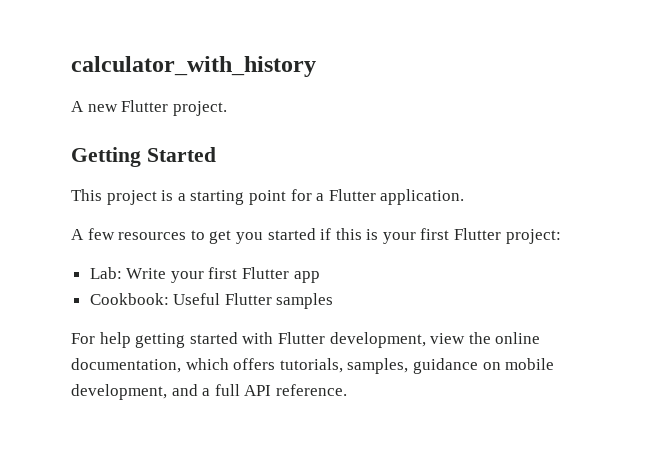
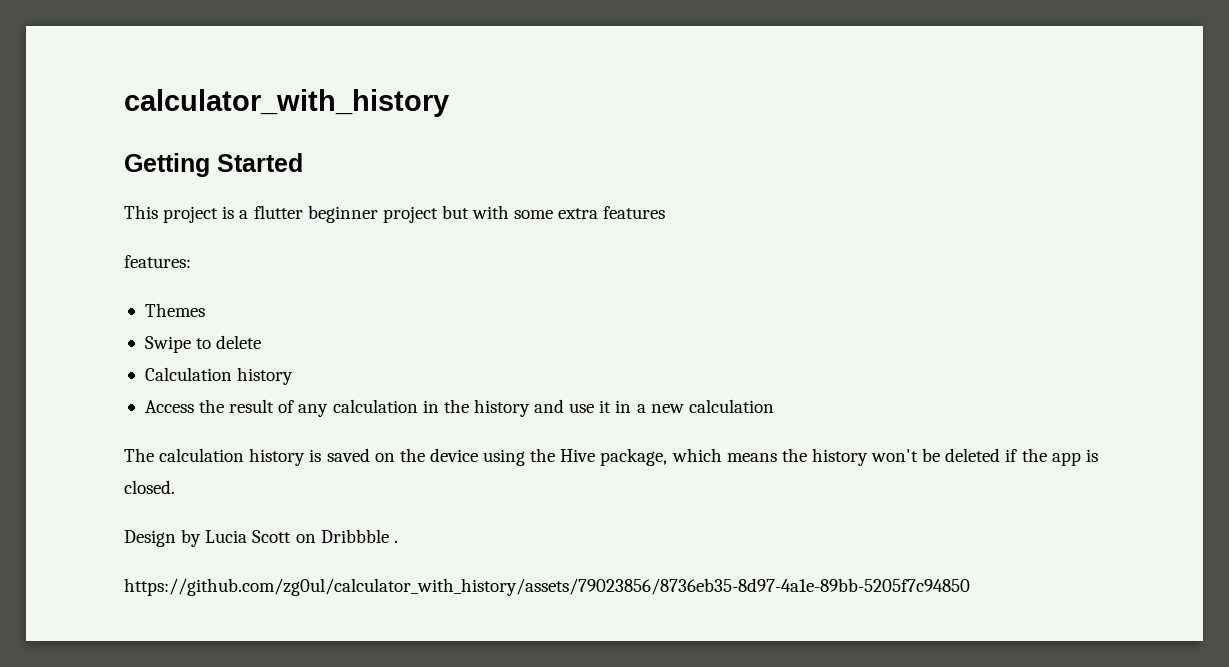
- A new Flutter project.
- This project is a starting point for a Flutter application.
- A few resources to get you started if this is your first Flutter project:
- Lab: Write your first Flutter app
- Cookbook: Useful Flutter samples
- For help getting started with Flutter development, view the online documentation, which offers tutorials, samples, guidance on mobile development, and a full API reference.
+ This project is a flutter beginner project but with some extra features
+ features:
+ Themes
+ Swipe to delete
+ Calculation history
+ Access the result of any calculation in the history and use it in a new calculation
+ The calculation history is saved on the device using the Hive package, which means the history won't be deleted if the app is closed.
+ Design by Lucia Scott on Dribbble .
+ https://github.com/zg0ul/calculator_with_history/assets/79023856/8736eb35-8d97-4a1e-89bb-5205f7c94850

